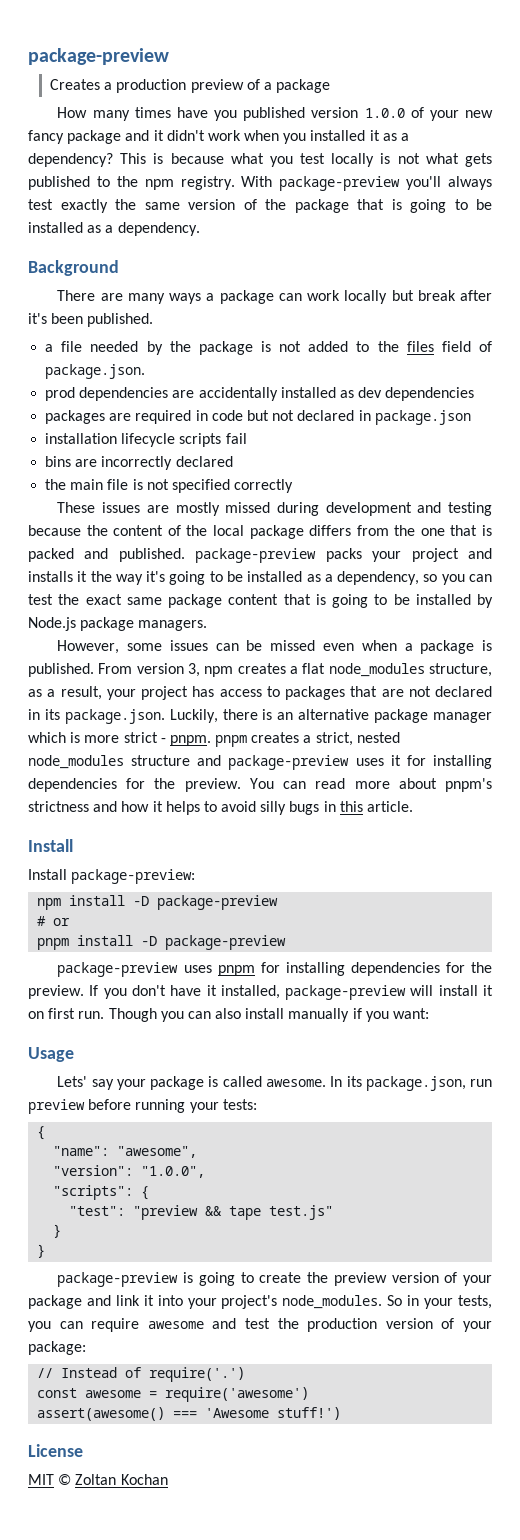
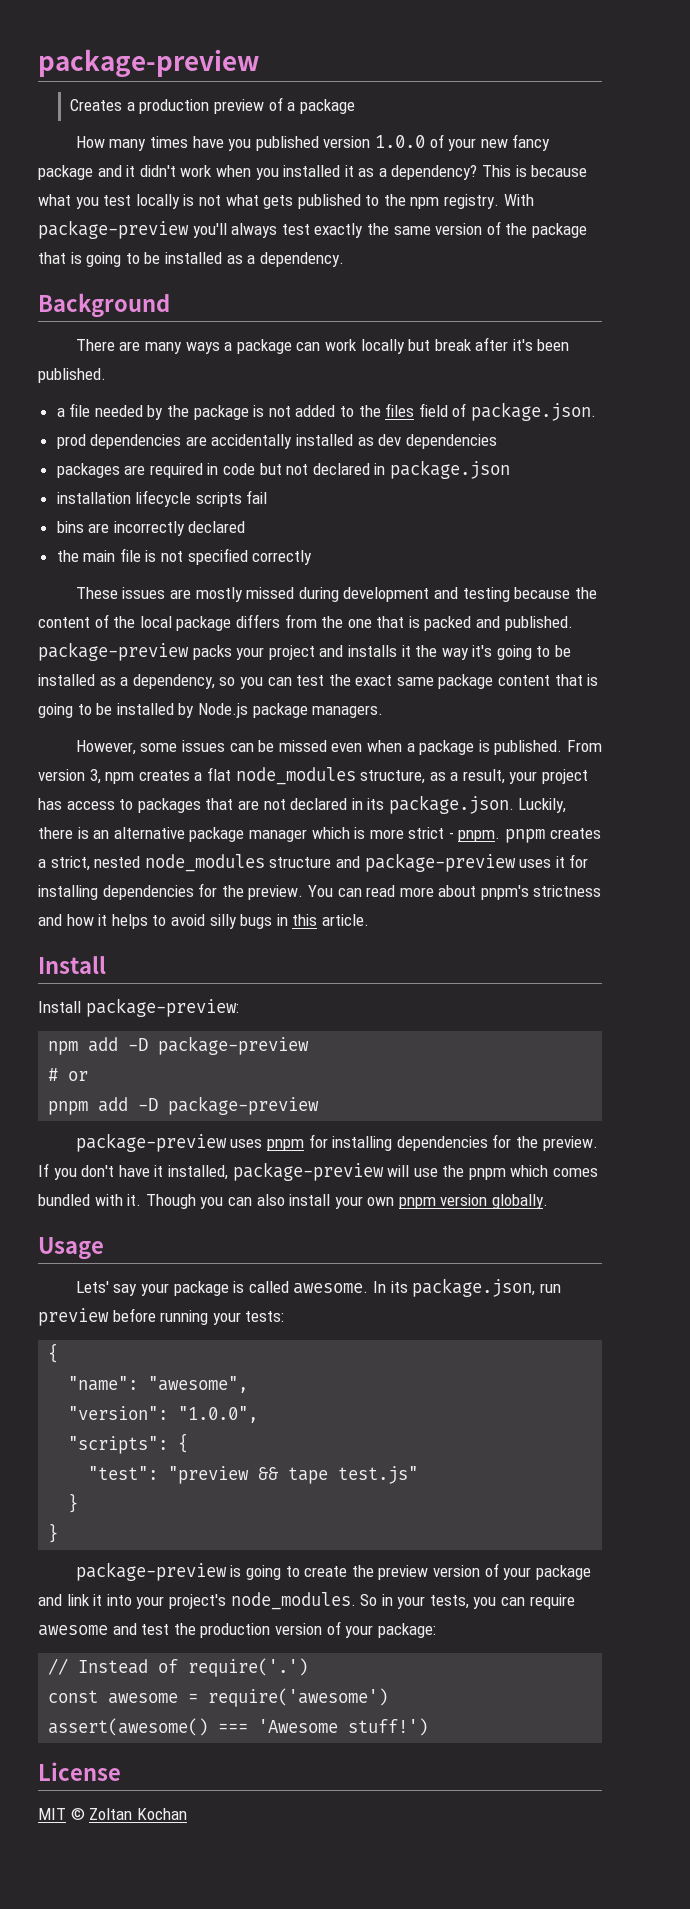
- npm install -D package-preview
+ npm add -D package-preview
- pnpm install -D package-preview
+ pnpm add -D package-preview
- If you don't have it installed, package-preview will install it on first run.
+ If you don't have it installed, package-preview will use the pnpm which comes bundled with it.
- Though you can also install manually if you want:
+ Though you can also install your own pnpm version globally.

